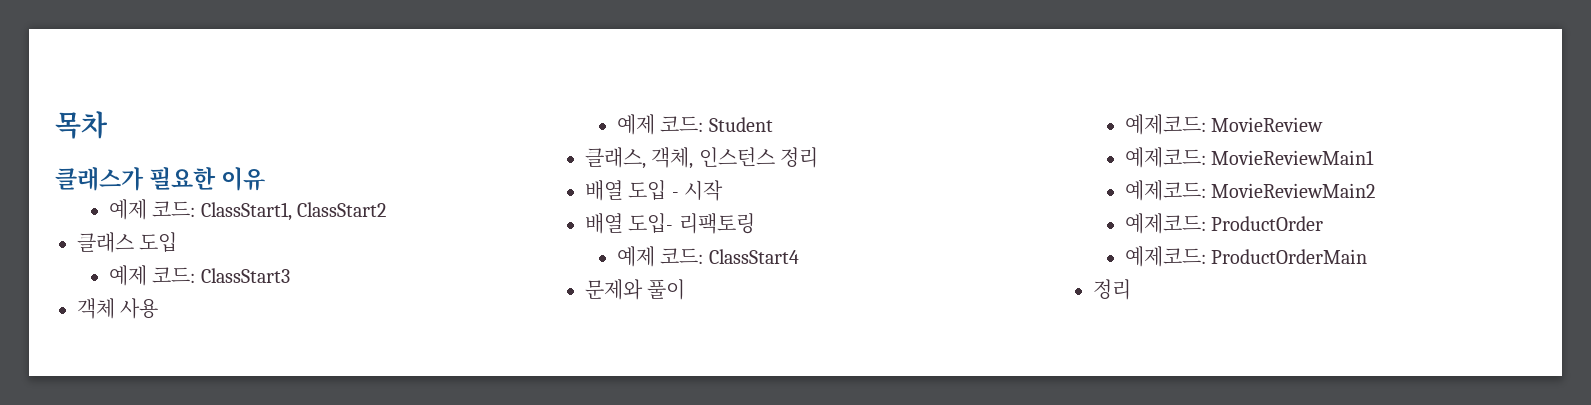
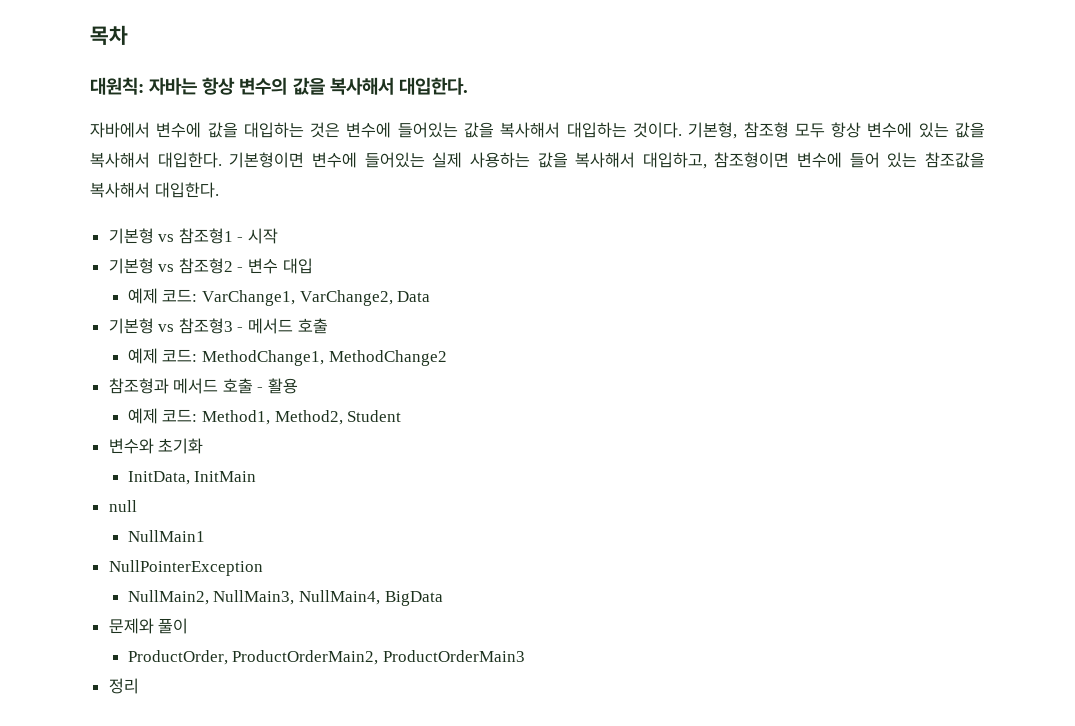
- 클래스가 필요한 이유
- 예제 코드: ClassStart1, ClassStart2
- 클래스 도입
- 예제 코드: ClassStart3
- 객체 사용
- 예제 코드: Student
+ 대원칙: 자바는 항상 변수의 값을 복사해서 대입한다.
+ 자바에서 변수에 값을 대입하는 것은 변수에 들어있는 값을 복사해서 대입하는 것이다. 기본형, 참조형 모두 항상 변수에 있는 값을 복사해서 대입한다. 기본형이면 변수에 들어있는 실제 사용하는 값을 복사해서 대입하고, 참조형이면 변수에 들어 있는 참조값을 복사해서 대입한다.
+ 기본형 vs 참조형1 - 시작
+ 기본형 vs 참조형2 - 변수 대입
+ 예제 코드: VarChange1, VarChange2, Data
+ 기본형 vs 참조형3 - 메서드 호출
+ 예제 코드: MethodChange1, MethodChange2
+ 참조형과 메서드 호출 - 활용
+ 예제 코드: Method1, Method2, Student
- 클래스, 객체, 인스턴스 정리
- 배열 도입 - 시작
- 배열 도입- 리팩토링
- 예제 코드: ClassStart4
+ 변수와 초기화
+ InitData, InitMain
+ null
+ NullMain1
+ NullPointerException
+ NullMain2, NullMain3, NullMain4, BigData
  문제와 풀이
- 예제코드: MovieReview
- 예제코드: MovieReviewMain1
- 예제코드: MovieReviewMain2
- 예제코드: ProductOrder
- 예제코드: ProductOrderMain
+ ProductOrder, ProductOrderMain2, ProductOrderMain3

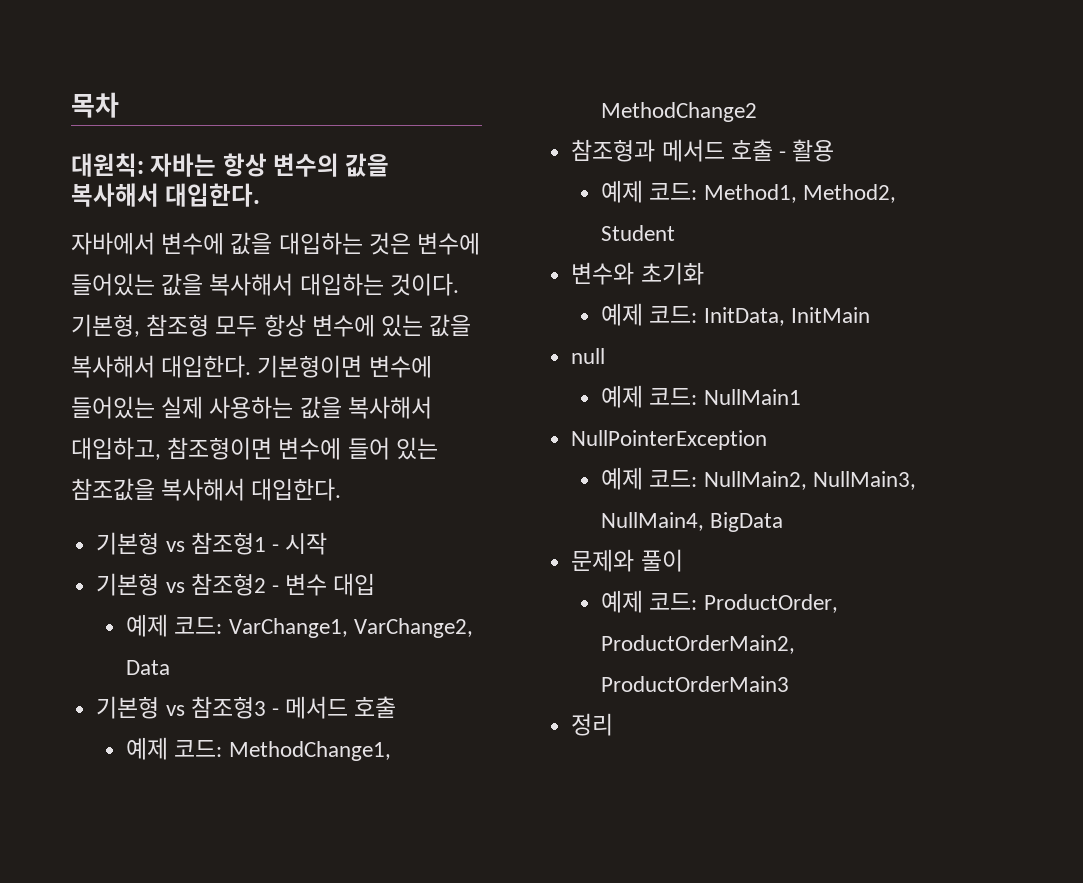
- InitData, InitMain
+ 예제 코드: InitData, InitMain
- NullMain1
+ 예제 코드: NullMain1
- NullMain2, NullMain3, NullMain4, BigData
+ 예제 코드: NullMain2, NullMain3, NullMain4, BigData
- ProductOrder, ProductOrderMain2, ProductOrderMain3
+ 예제 코드: ProductOrder, ProductOrderMain2, ProductOrderMain3

